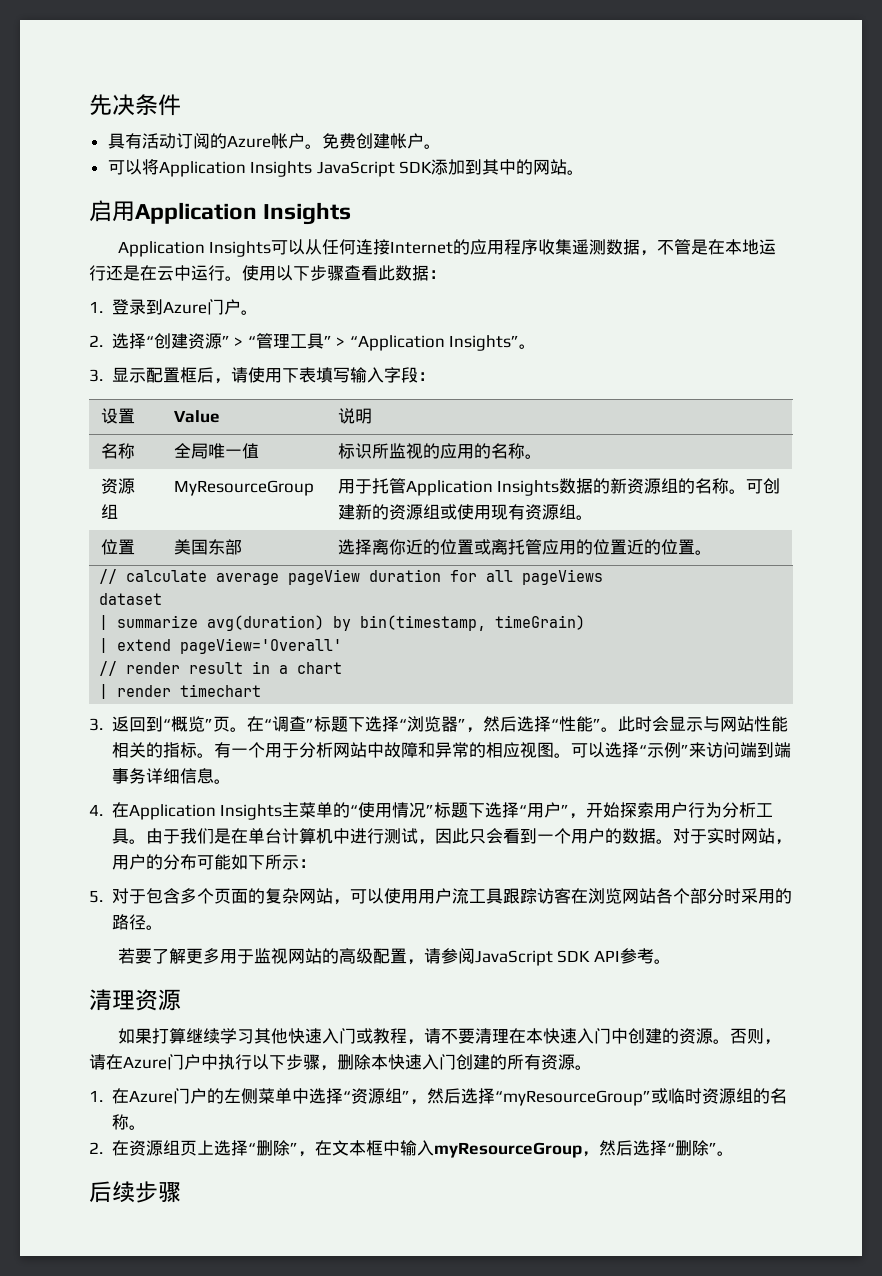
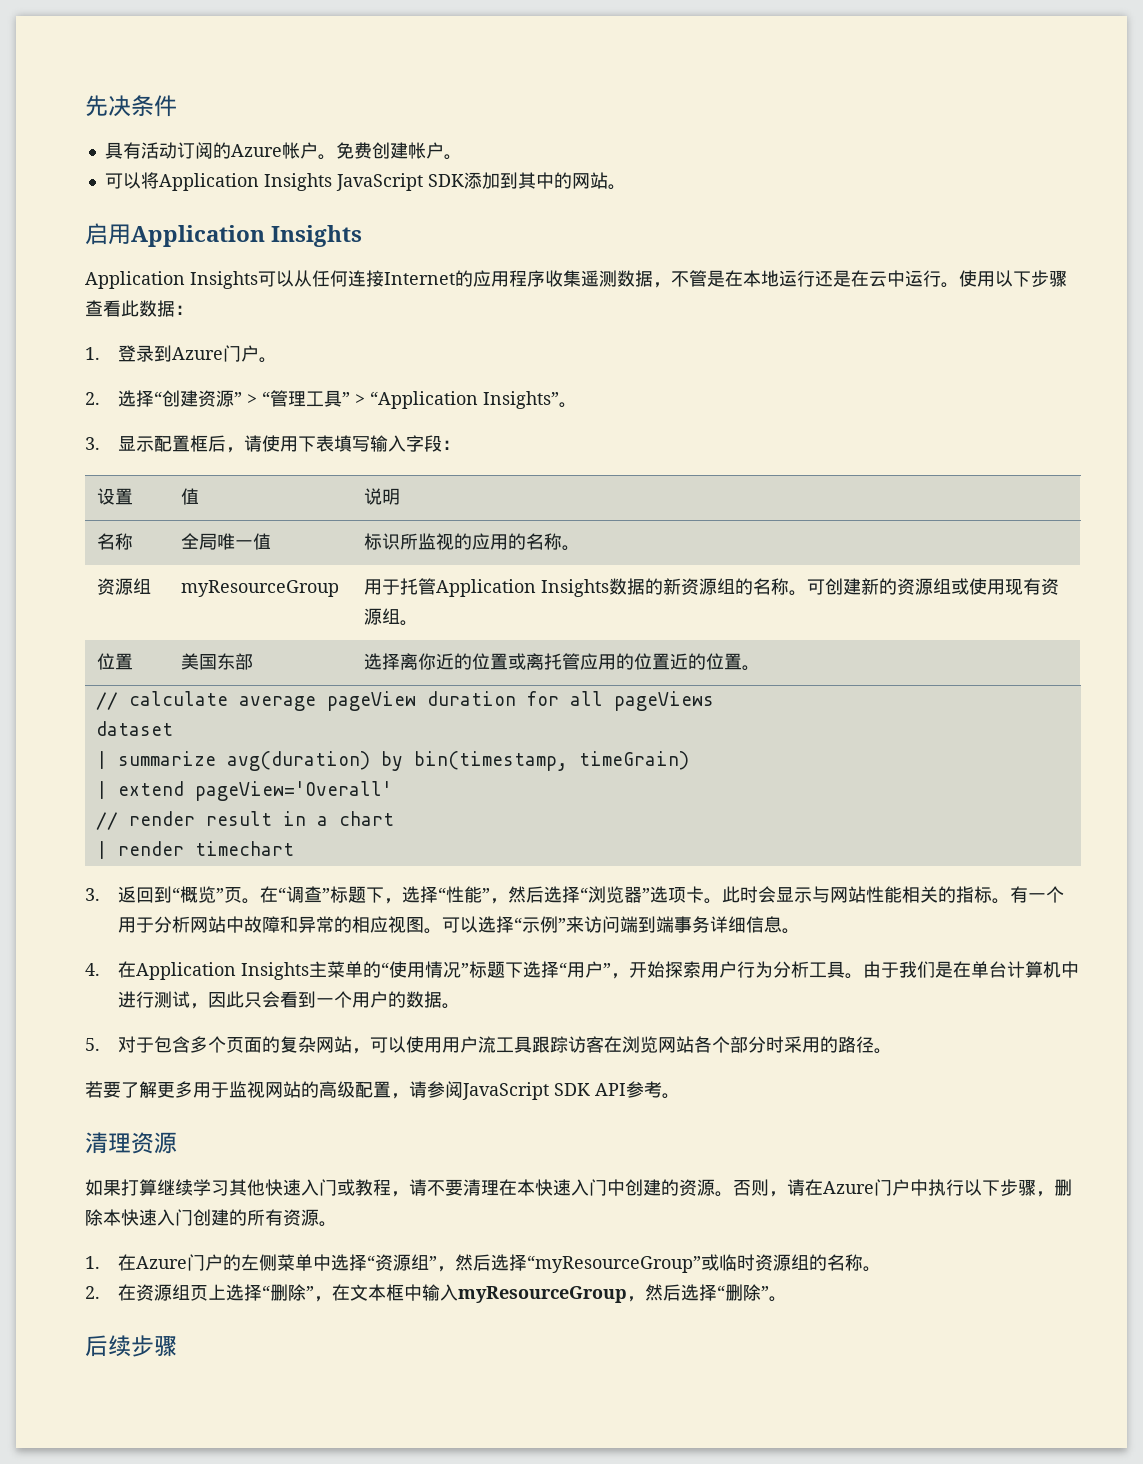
- 设置 | Value | 说明
+ 设置 | 值 | 说明
- 资源组 | MyResourceGroup | 用于托管Application Insights数据的新资源组的名称。可创建新的资源组或使用现有资源组。
+ 资源组 | myResourceGroup | 用于托管Application Insights数据的新资源组的名称。可创建新的资源组或使用现有资源组。
- 在“调查”标题下选择“浏览器”，然后选择“性能”。
+ 在“调查”标题下，选择“性能”，然后选择“浏览器”选项卡。
- 对于实时网站，用户的分布可能如下所示：

